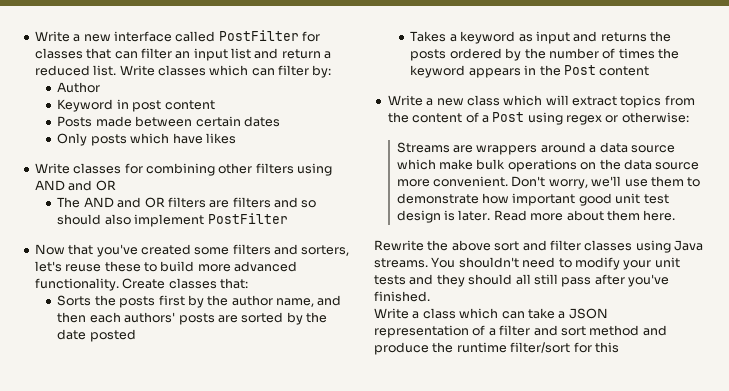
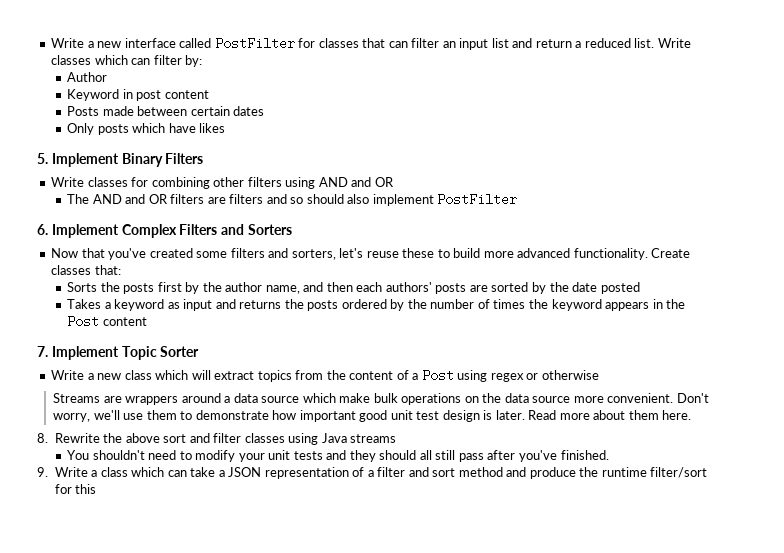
+ 5. Implement Binary Filters
+ 6. Implement Complex Filters and Sorters
+ 7. Implement Topic Sorter
- Write a new class which will extract topics from the content of a Post using regex or otherwise:
+ Write a new class which will extract topics from the content of a Post using regex or otherwise
- Rewrite the above sort and filter classes using Java streams. You shouldn't need to modify your unit tests and they should all still pass after you've finished.
+ 8. Rewrite the above sort and filter classes using Java streams
+ You shouldn't need to modify your unit tests and they should all still pass after you've finished.
- Write a class which can take a JSON representation of a filter and sort method and produce the runtime filter/sort for this
+ 9. Write a class which can take a JSON representation of a filter and sort method and produce the runtime filter/sort for this

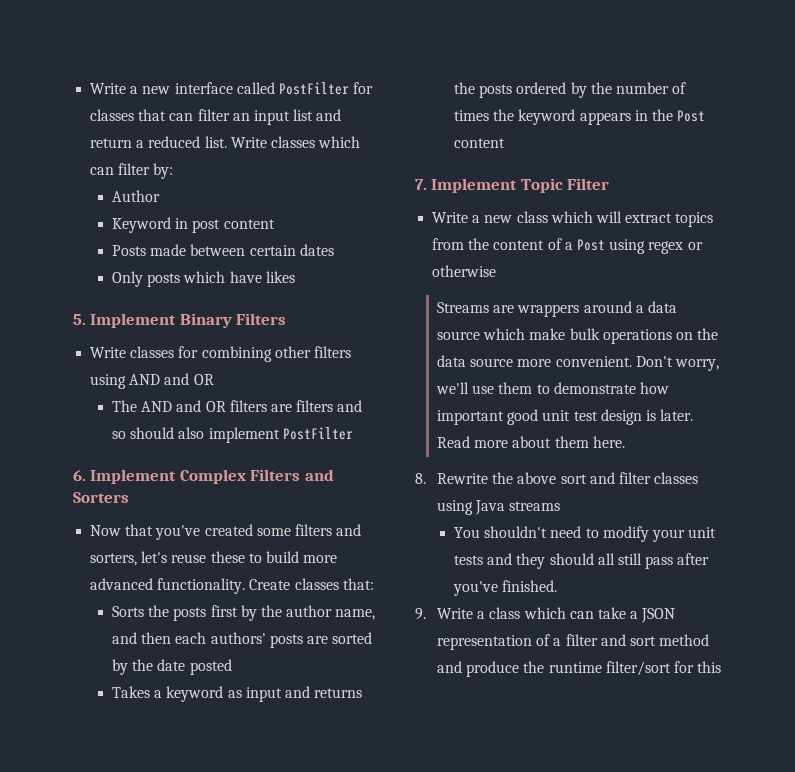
- 7. Implement Topic Sorter
+ 7. Implement Topic Filter

